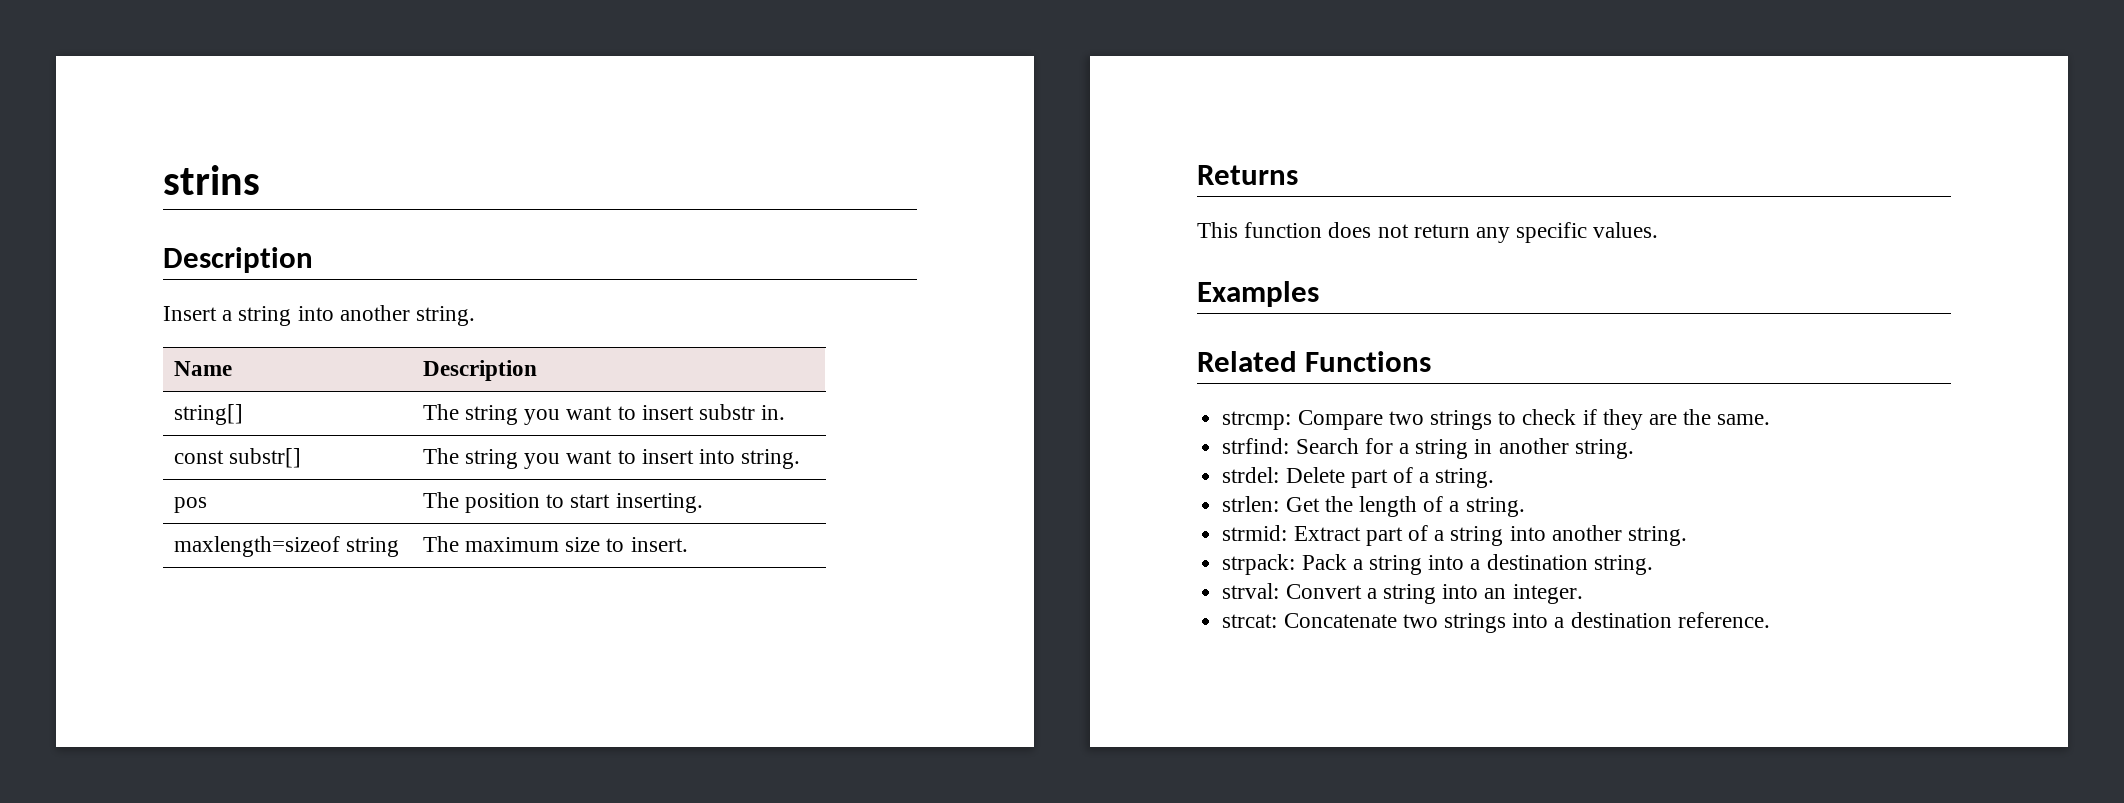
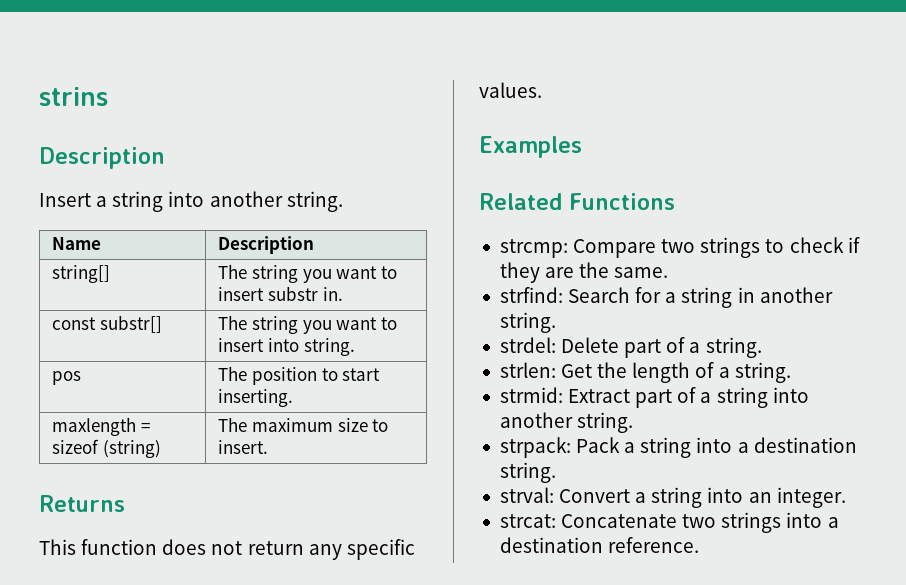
- maxlength=sizeof string | The maximum size to insert.
+ maxlength = sizeof (string) | The maximum size to insert.

